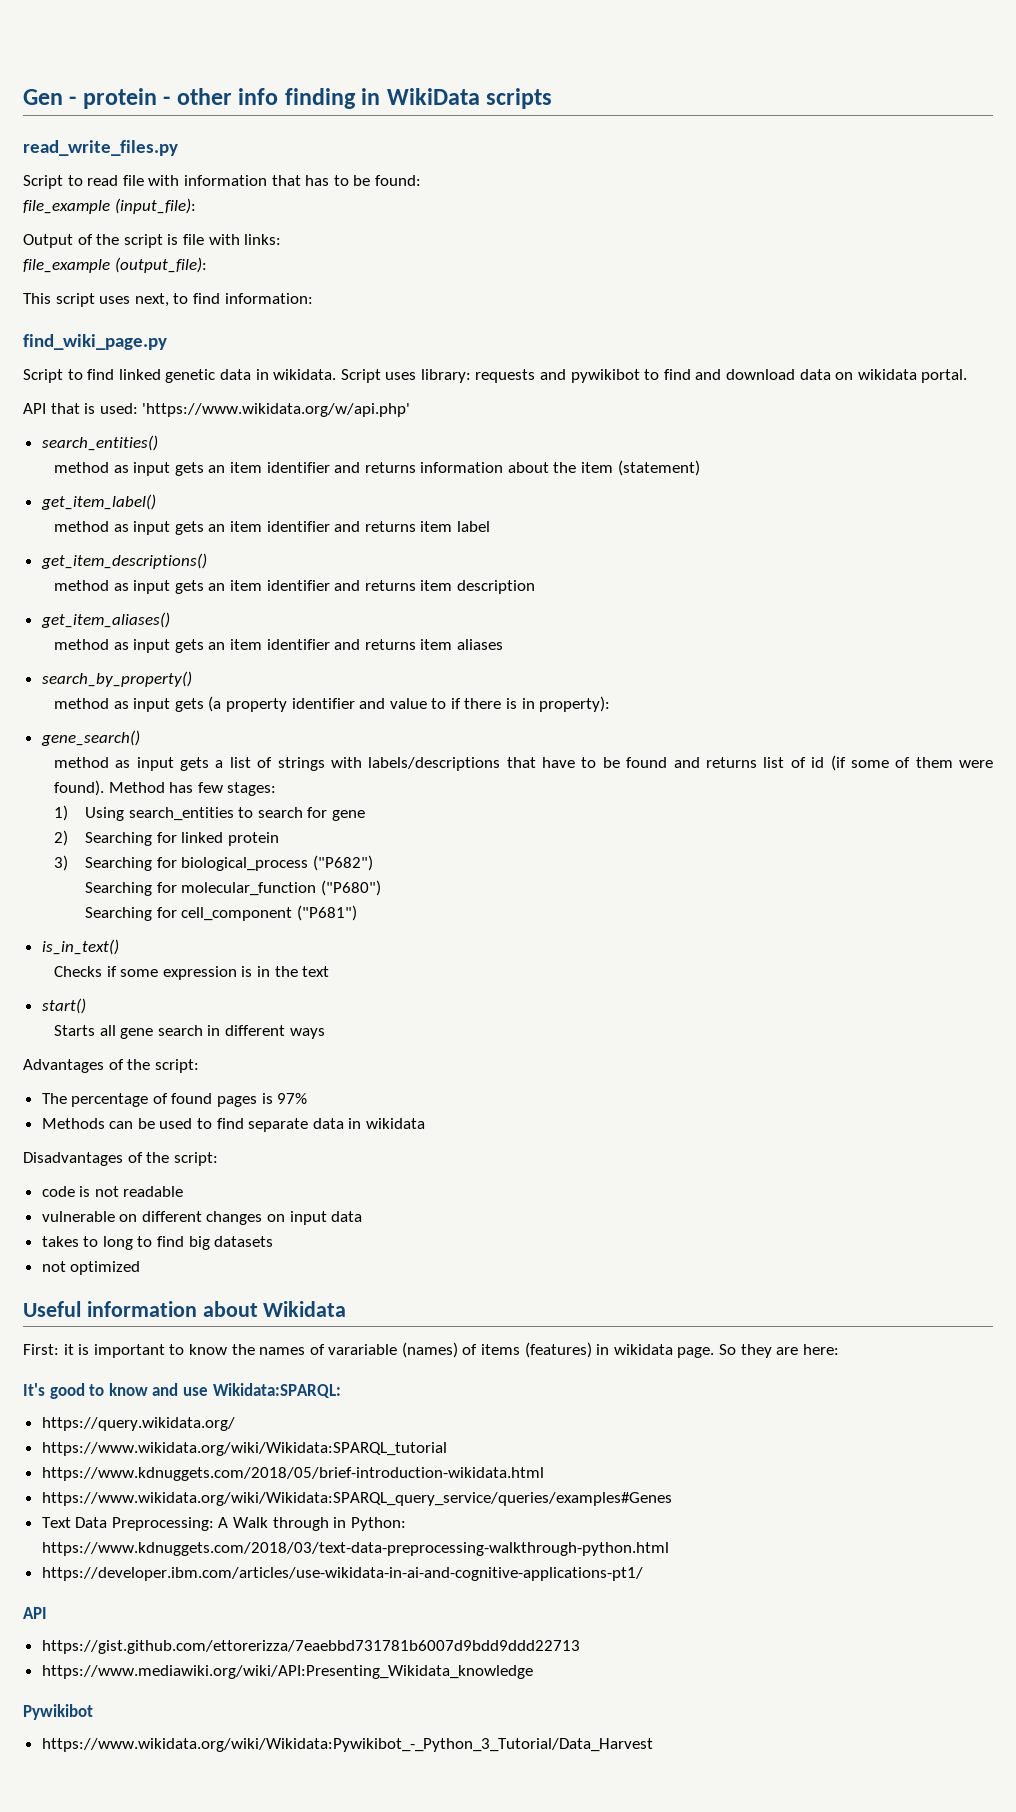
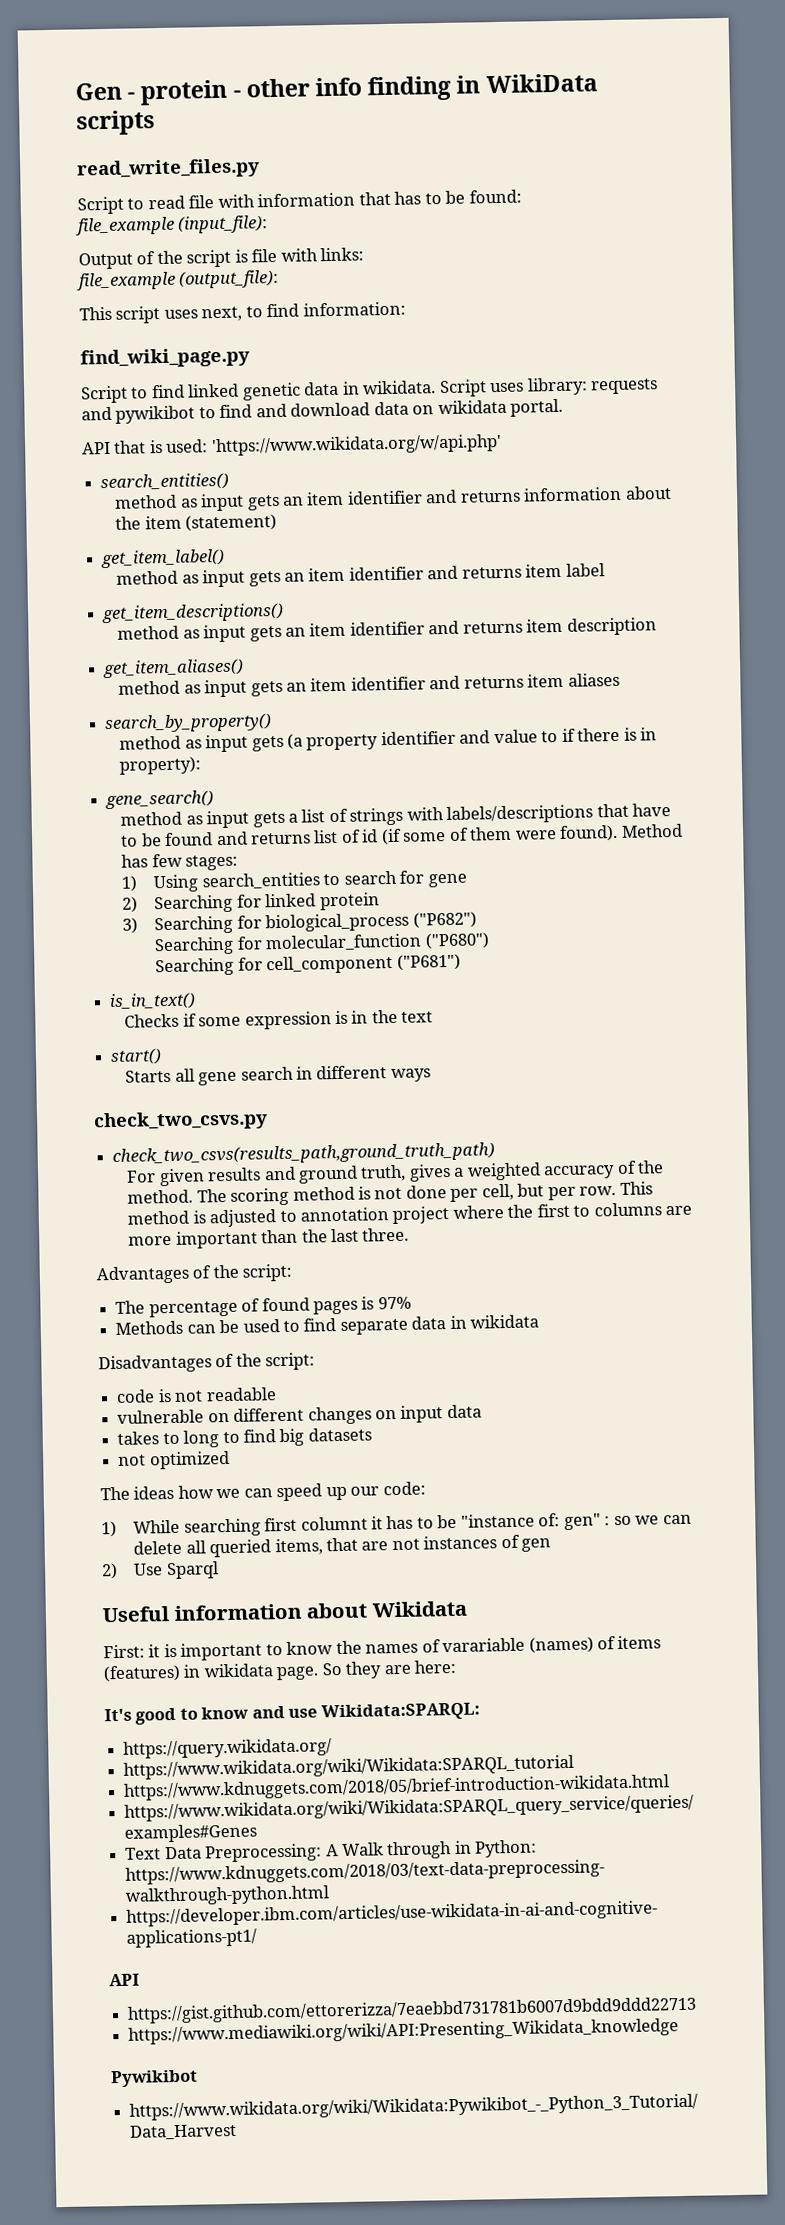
+ check_two_csvs.py
+ check_two_csvs(results_path,ground_truth_path)
+ For given results and ground truth, gives a weighted accuracy of the method. The scoring method is not done per cell, but per row. This method is adjusted to annotation project where the first to columns are more important than the last three.
+ The ideas how we can speed up our code:
+ 1) While searching first columnt it has to be "instance of: gen" : so we can delete all queried items, that are not instances of gen
+ 2) Use Sparql

